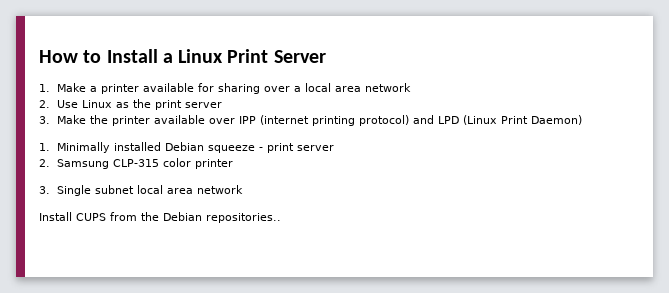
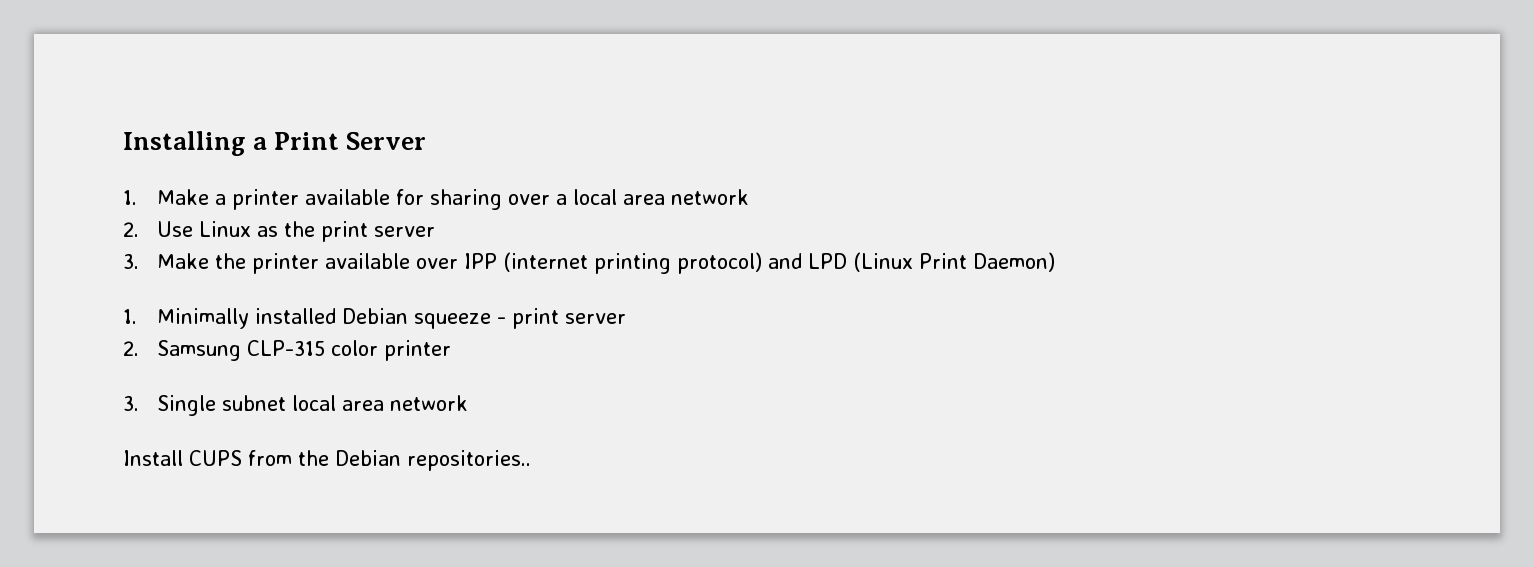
- How to Install a Linux Print Server
+ Installing a Print Server

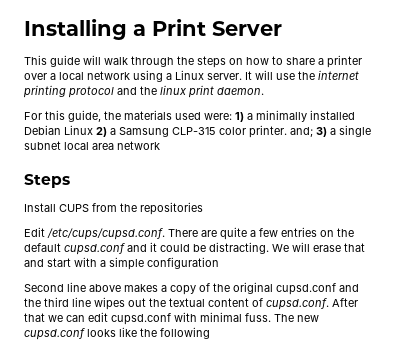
- 1. Make a printer available for sharing over a local area network
- 2. Use Linux as the print server
- 3. Make the printer available over IPP (internet printing protocol) and LPD (Linux Print Daemon)
- 1. Minimally installed Debian squeeze - print server
- 2. Samsung CLP-315 color printer
- 3. Single subnet local area network
+ This guide will walk through the steps on how to share a printer over a local network using a Linux server. It will use the internet printing protocol and the linux print daemon.
+ For this guide, the materials used were: 1) a minimally installed Debian Linux 2) a Samsung CLP-315 color printer. and; 3) a single subnet local area network
+ Steps
- Install CUPS from the Debian repositories..
+ Install CUPS from the repositories
+ Edit /etc/cups/cupsd.conf. There are quite a few entries on the default cupsd.conf and it could be distracting. We will erase that and start with a simple configuration
+ Second line above makes a copy of the original cupsd.conf and the third line wipes out the textual content of cupsd.conf. After that we can edit cupsd.conf with minimal fuss. The new cupsd.conf looks like the following

